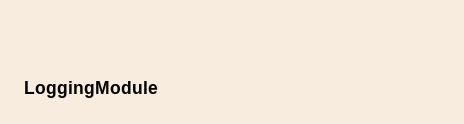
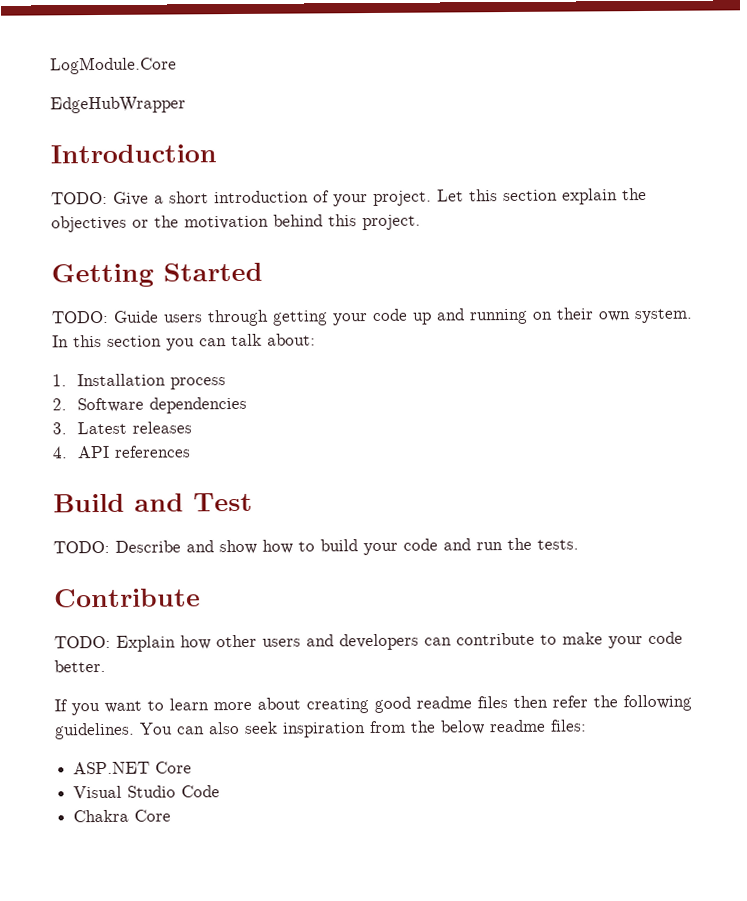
- LoggingModule
+ LogModule.Core
+ EdgeHubWrapper
+ Introduction
+ TODO: Give a short introduction of your project. Let this section explain the objectives or the motivation behind this project.
+ Getting Started
+ TODO: Guide users through getting your code up and running on their own system. In this section you can talk about:
+ 1. Installation process
+ 2. Software dependencies
+ 3. Latest releases
+ 4. API references
+ Build and Test
+ TODO: Describe and show how to build your code and run the tests.
+ Contribute
+ TODO: Explain how other users and developers can contribute to make your code better.
+ If you want to learn more about creating good readme files then refer the following guidelines. You can also seek inspiration from the below readme files:
+ ASP.NET Core
+ Visual Studio Code
+ Chakra Core

